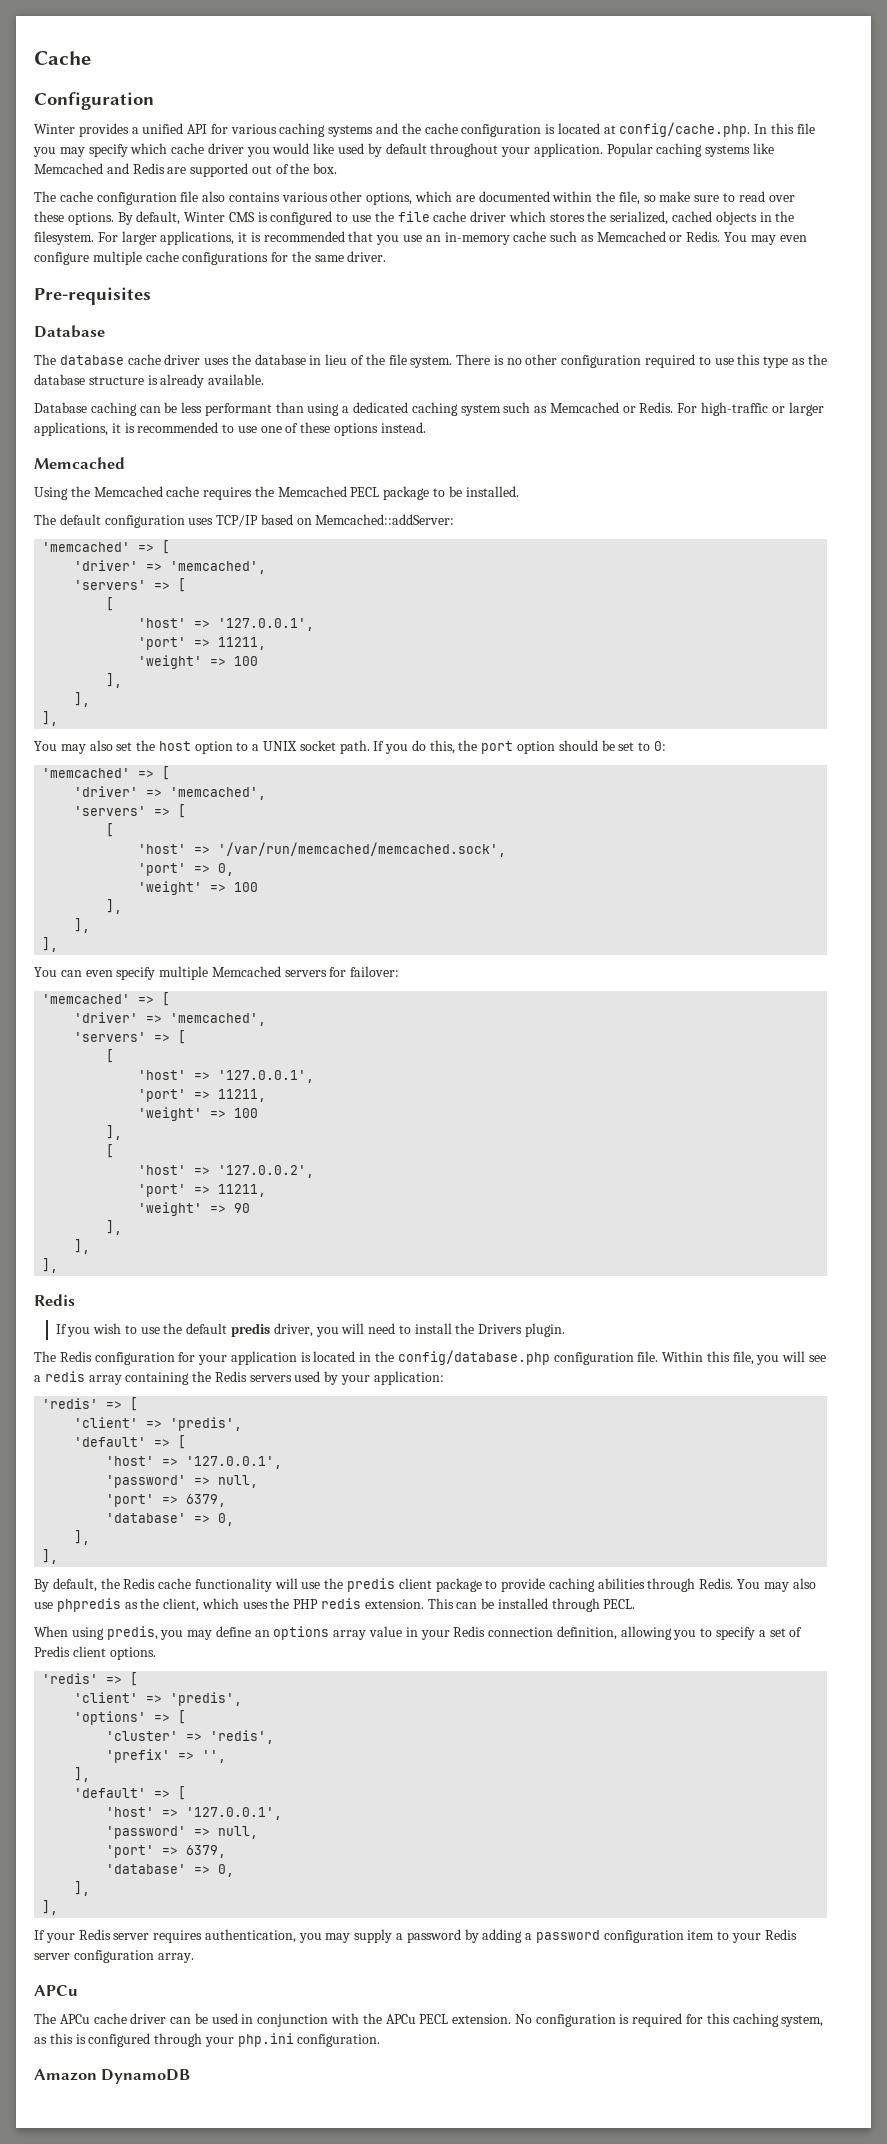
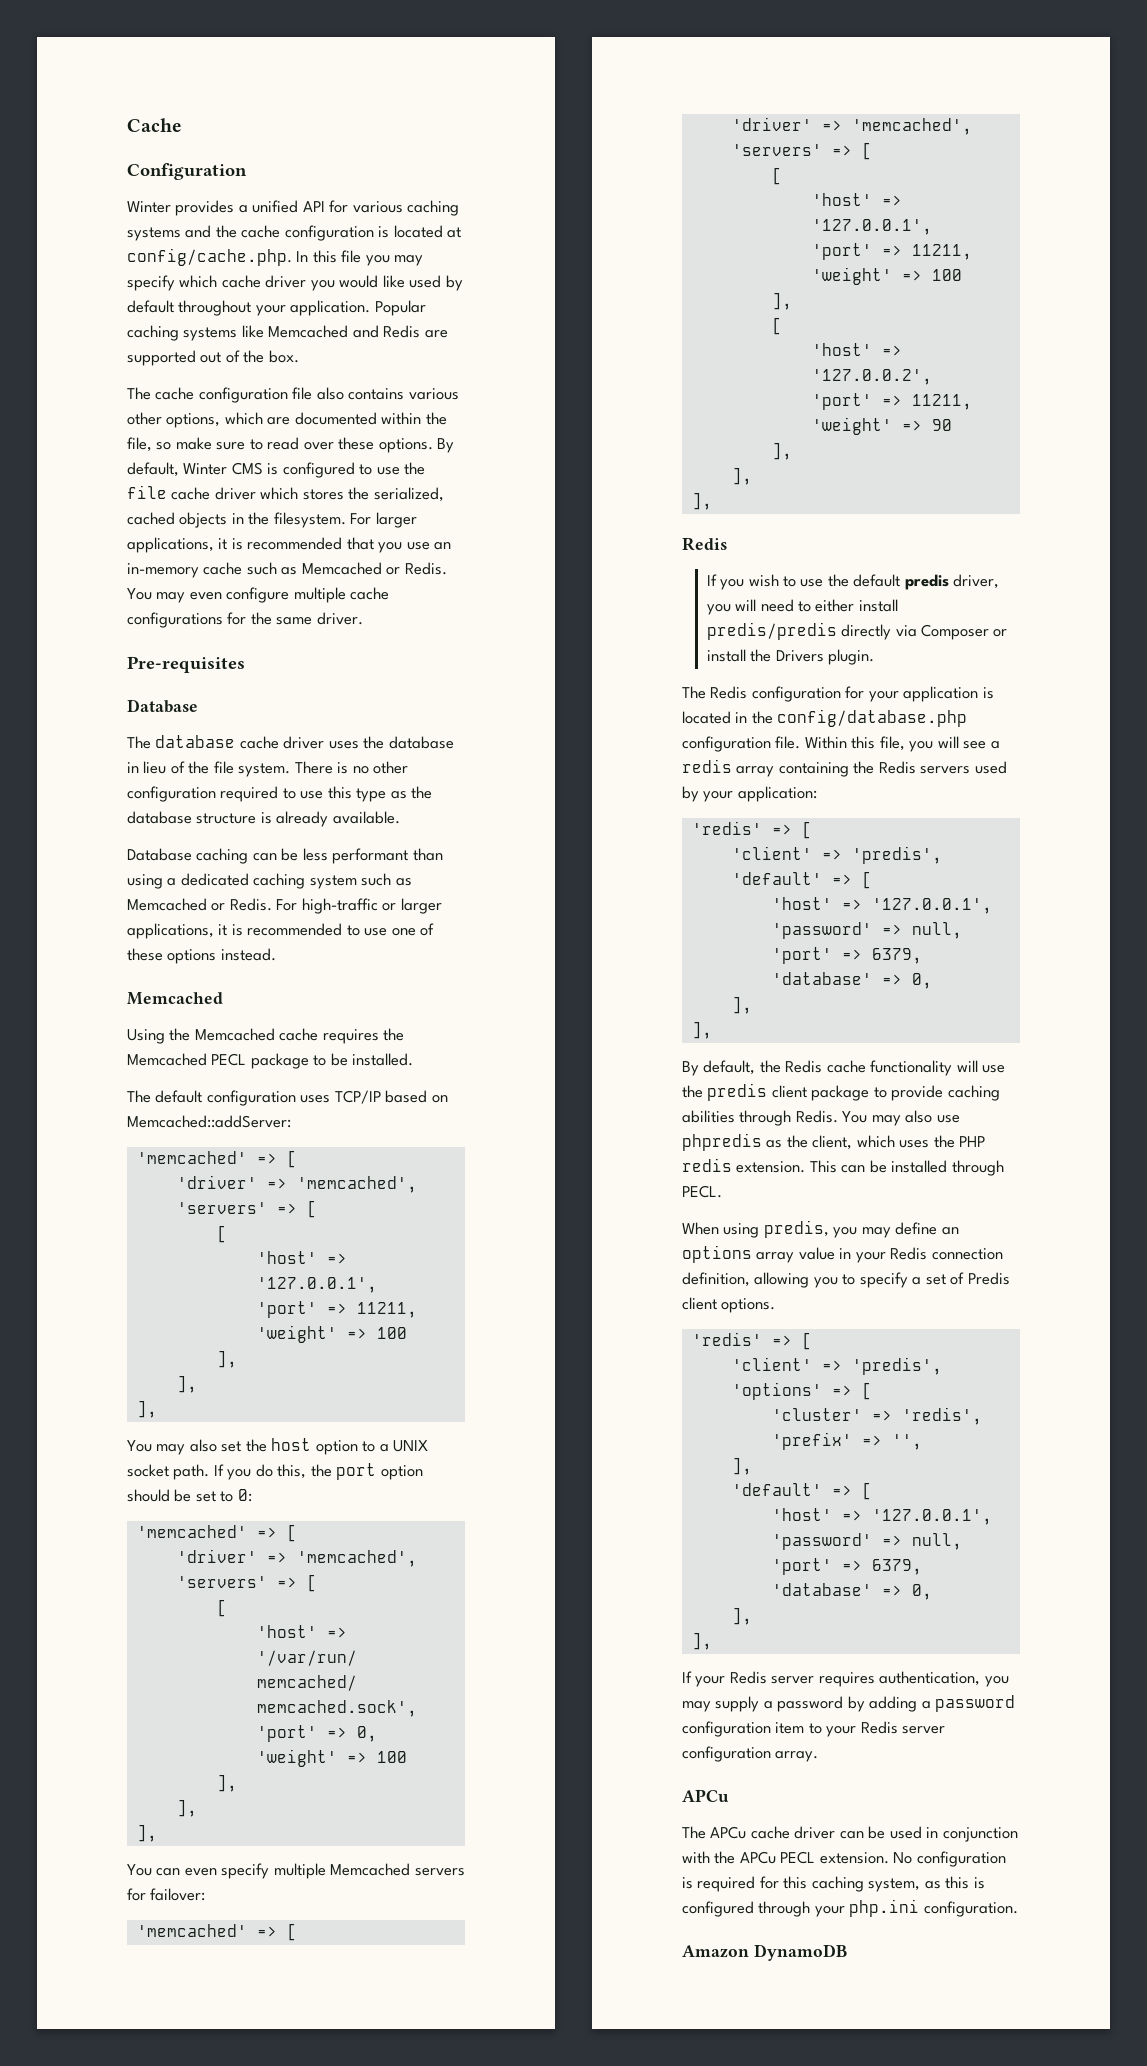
- If you wish to use the default predis driver, you will need to install the Drivers plugin.
+ If you wish to use the default predis driver, you will need to either install predis/predis directly via Composer or install the Drivers plugin.

